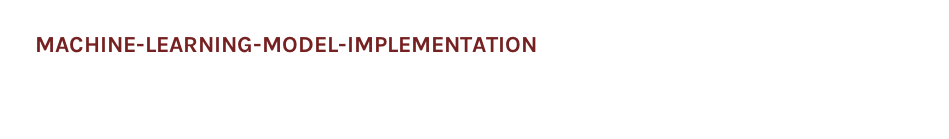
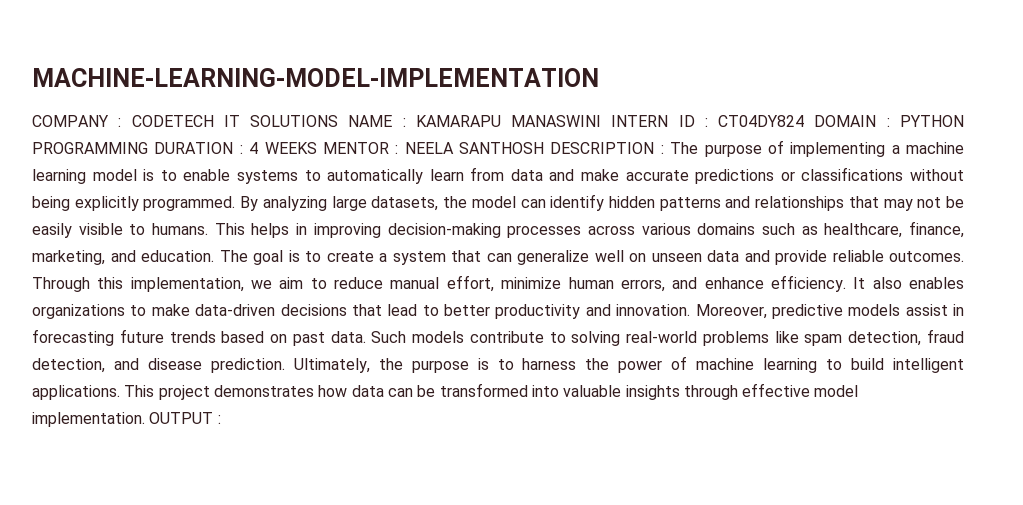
+ COMPANY : CODETECH IT SOLUTIONS NAME : KAMARAPU MANASWINI INTERN ID : CT04DY824 DOMAIN : PYTHON PROGRAMMING DURATION : 4 WEEKS MENTOR : NEELA SANTHOSH DESCRIPTION : The purpose of implementing a machine learning model is to enable systems to automatically learn from data and make accurate predictions or classifications without being explicitly programmed. By analyzing large datasets, the model can identify hidden patterns and relationships that may not be easily visible to humans. This helps in improving decision-making processes across various domains such as healthcare, finance, marketing, and education. The goal is to create a system that can generalize well on unseen data and provide reliable outcomes. Through this implementation, we aim to reduce manual effort, minimize human errors, and enhance efficiency. It also enables organizations to make data-driven decisions that lead to better productivity and innovation. Moreover, predictive models assist in forecasting future trends based on past data. Such models contribute to solving real-world problems like spam detection, fraud detection, and disease prediction. Ultimately, the purpose is to harness the power of machine learning to build intelligent applications. This project demonstrates how data can be transformed into valuable insights through effective model implementation. OUTPUT :

